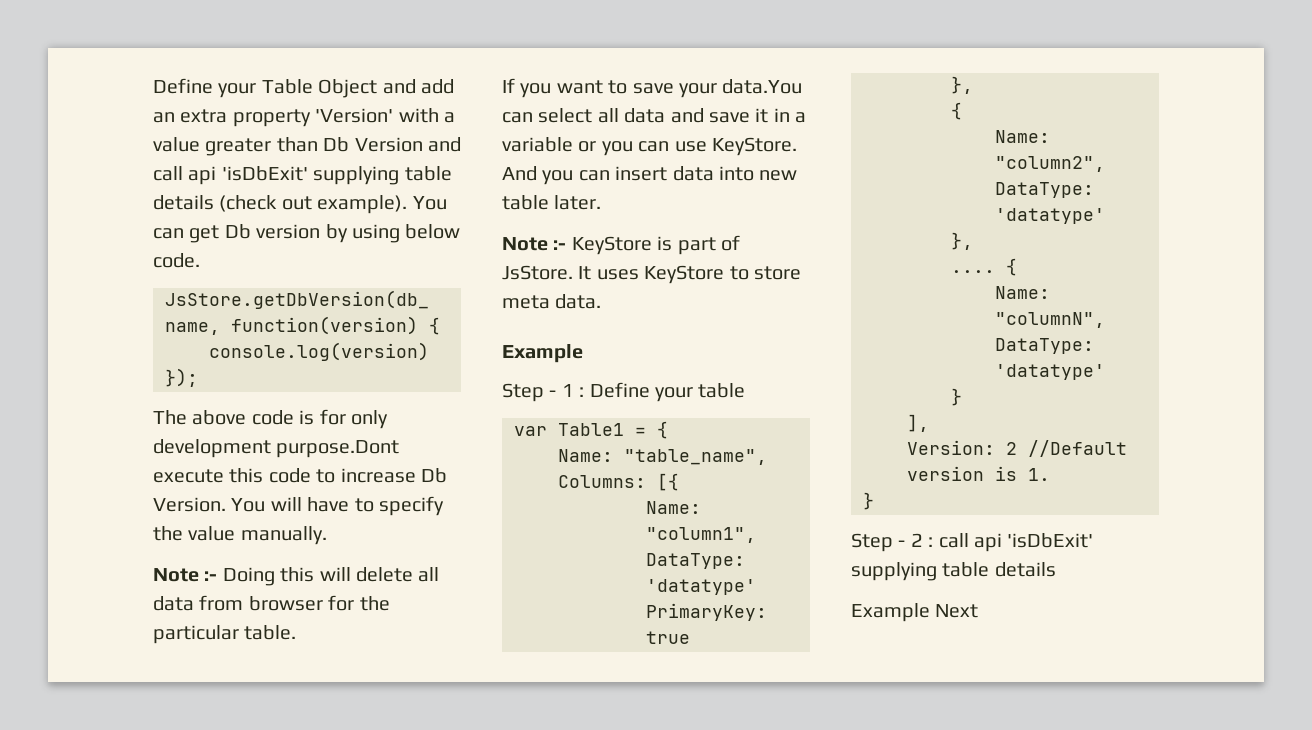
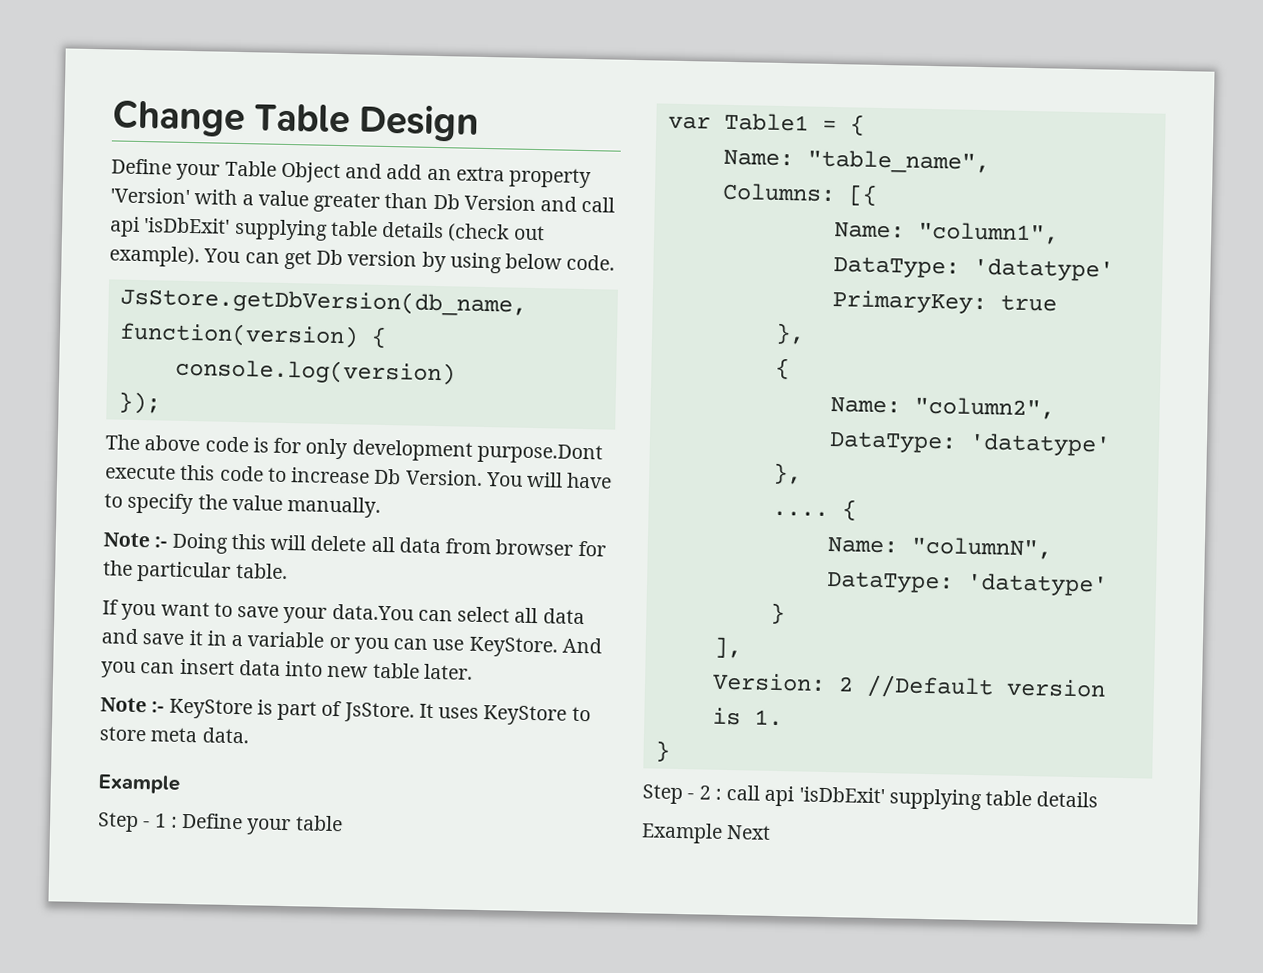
+ Change Table Design

